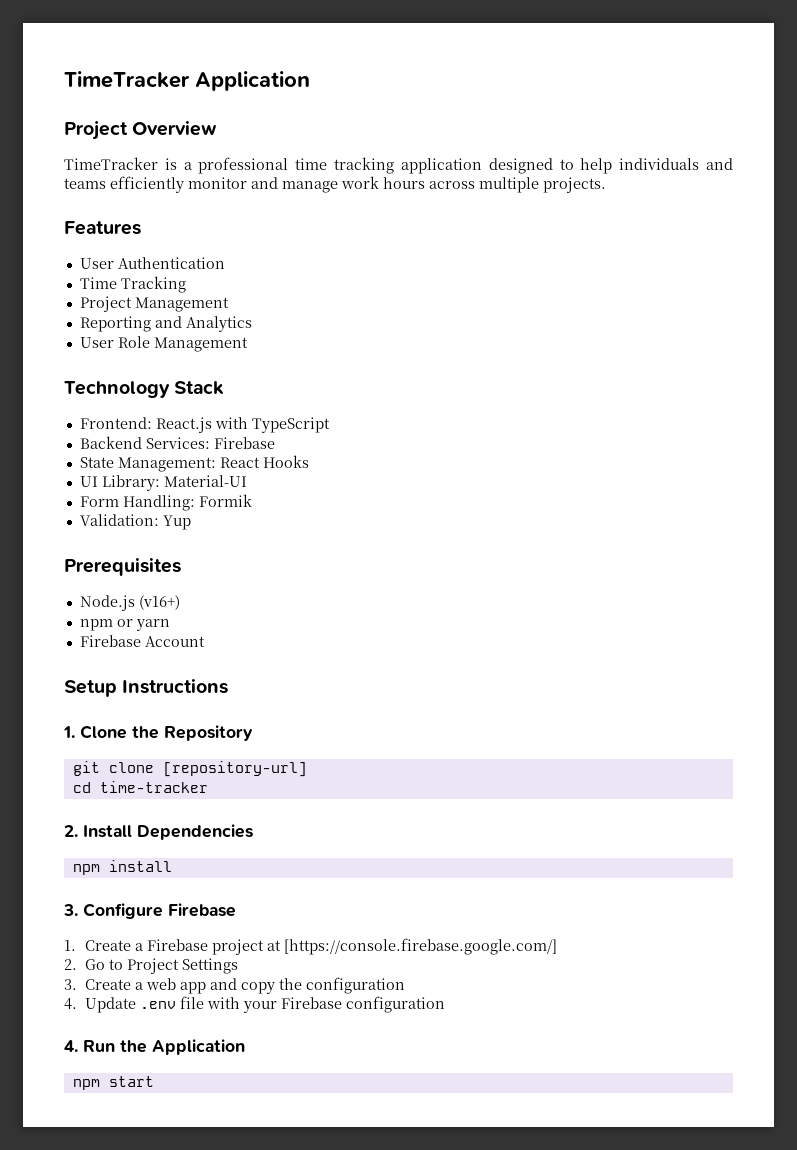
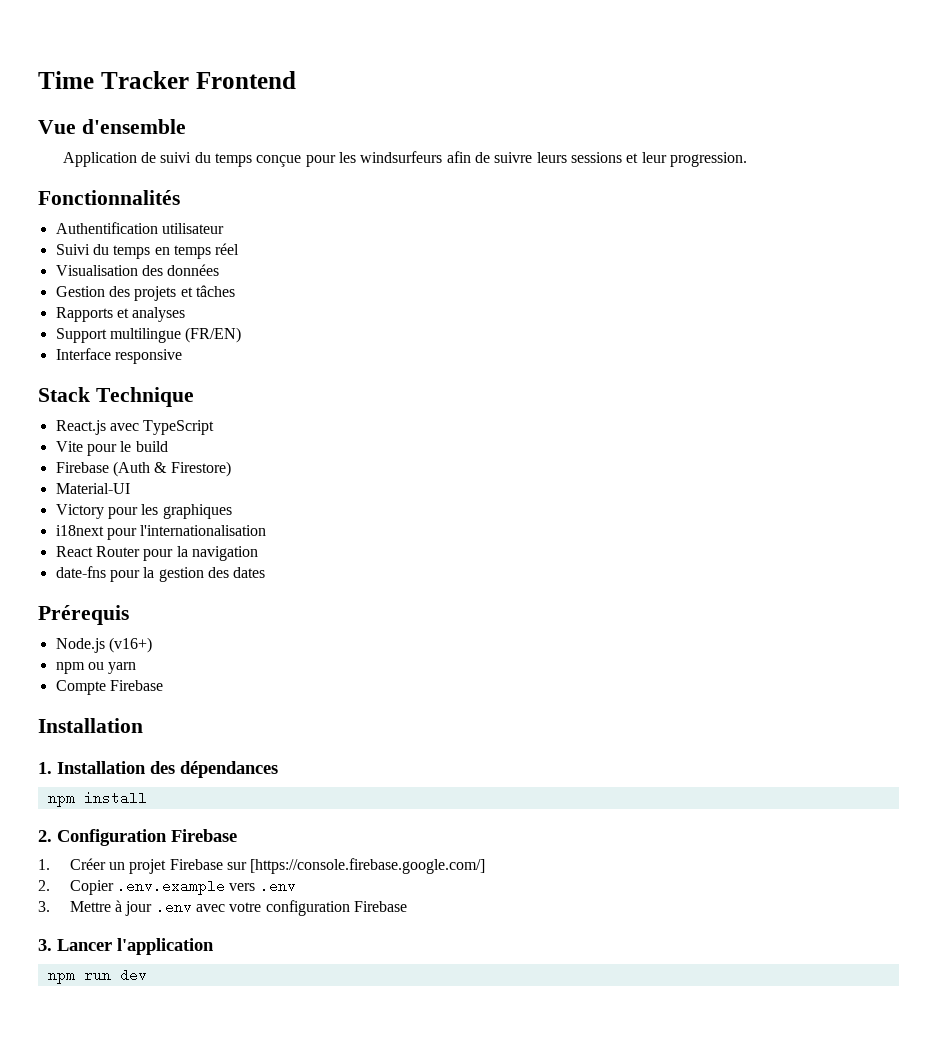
- TimeTracker Application
- Project Overview
- TimeTracker is a professional time tracking application designed to help individuals and teams efficiently monitor and manage work hours across multiple projects.
- Features
- User Authentication
- Time Tracking
- Project Management
- Reporting and Analytics
- User Role Management
- Technology Stack
- Frontend: React.js with TypeScript
- Backend Services: Firebase
- State Management: React Hooks
- UI Library: Material-UI
- Form Handling: Formik
- Validation: Yup
- Prerequisites
+ Time Tracker Frontend
+ Vue d'ensemble
+ Application de suivi du temps conçue pour les windsurfeurs afin de suivre leurs sessions et leur progression.
+ Fonctionnalités
+ Authentification utilisateur
+ Suivi du temps en temps réel
+ Visualisation des données
+ Gestion des projets et tâches
+ Rapports et analyses
+ Support multilingue (FR/EN)
+ Interface responsive
+ Stack Technique
+ React.js avec TypeScript
+ Vite pour le build
+ Firebase (Auth & Firestore)
+ Material-UI
+ Victory pour les graphiques
+ i18next pour l'internationalisation
+ React Router pour la navigation
+ date-fns pour la gestion des dates
+ Prérequis
- npm or yarn
+ npm ou yarn
- Firebase Account
- Setup Instructions
- 1. Clone the Repository
- git clone [repository-url]
- cd time-tracker
- 2. Install Dependencies
+ Compte Firebase
+ Installation
+ 1. Installation des dépendances
- 3. Configure Firebase
+ 2. Configuration Firebase
- 1. Create a Firebase project at [https://console.firebase.google.com/]
- 2. Go to Project Settings
- 3. Create a web app and copy the configuration
- 4. Update .env file with your Firebase configuration
- 4. Run the Application
- npm start
+ 1. Créer un projet Firebase sur [https://console.firebase.google.com/]
+ 2. Copier .env.example vers .env
+ 3. Mettre à jour .env avec votre configuration Firebase
+ 3. Lancer l'application
+ npm run dev

